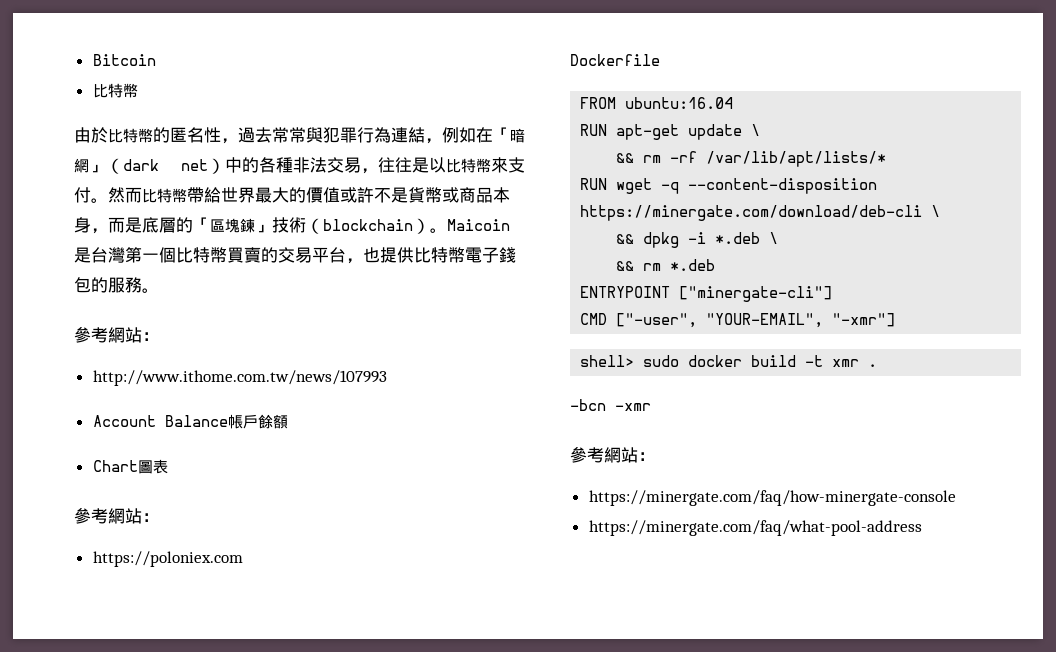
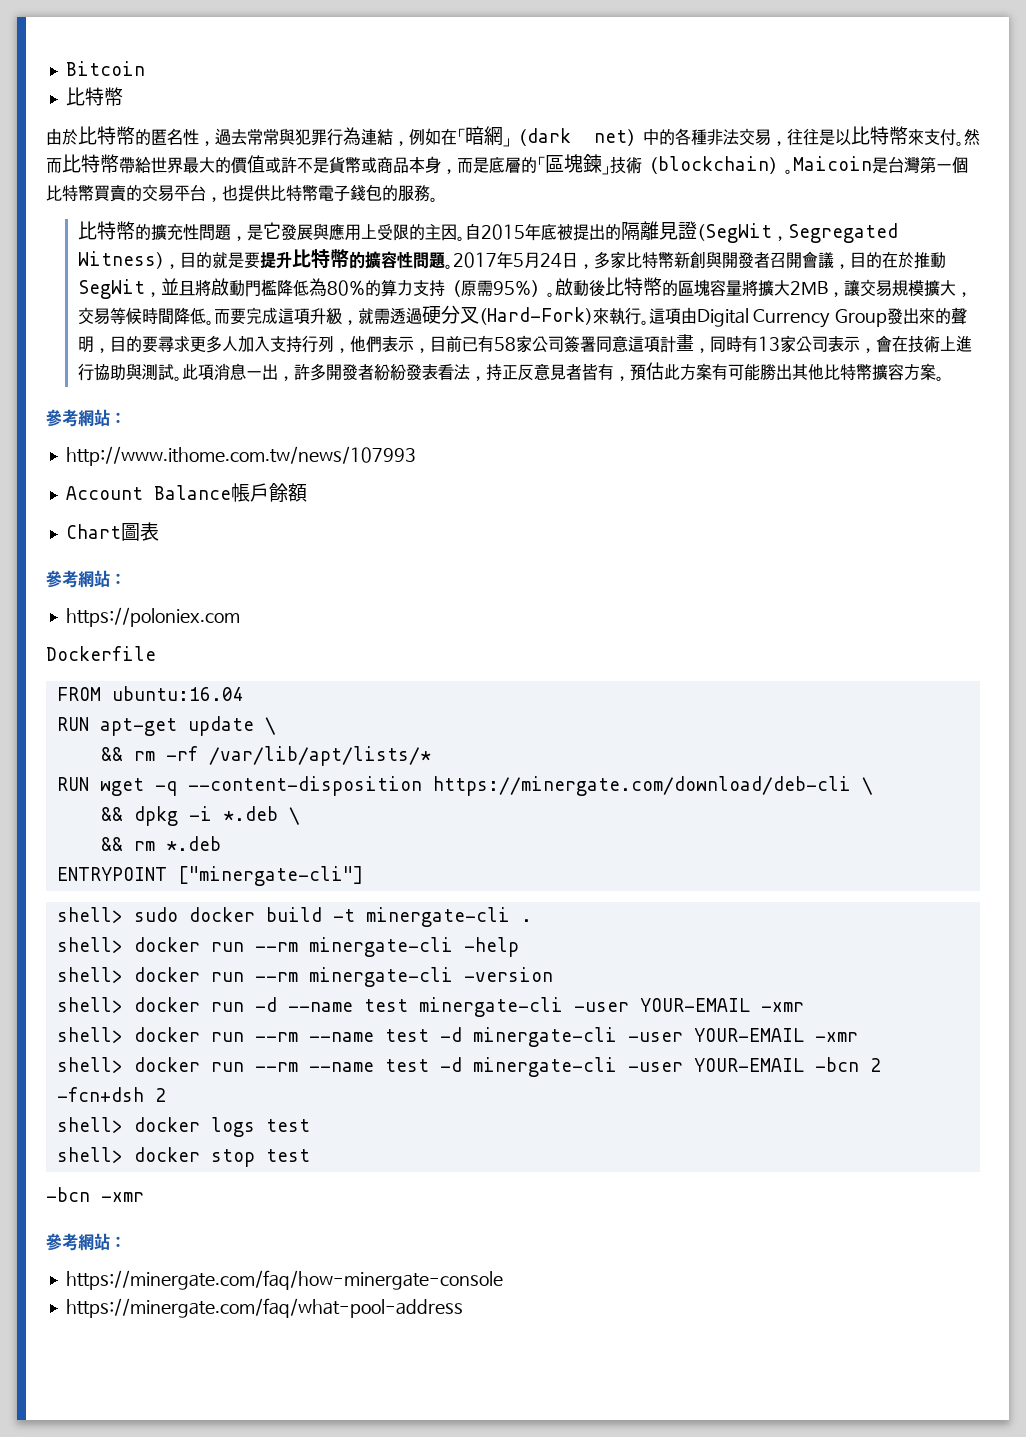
+ 比特幣的擴充性問題，是它發展與應用上受限的主因。自2015年底被提出的隔離見證(SegWit，Segregated Witness)，目的就是要提升比特幣的擴容性問題。2017年5月24日，多家比特幣新創與開發者召開會議，目的在於推動SegWit，並且將啟動門檻降低為80%的算力支持（原需95%）。啟動後比特幣的區塊容量將擴大2MB，讓交易規模擴大，交易等候時間降低。而要完成這項升級，就需透過硬分叉(Hard-Fork)來執行。這項由Digital Currency Group發出來的聲明，目的要尋求更多人加入支持行列，他們表示，目前已有58家公司簽署同意這項計畫，同時有13家公司表示，會在技術上進行協助與測試。此項消息一出，許多開發者紛紛發表看法，持正反意見者皆有，預估此方案有可能勝出其他比特幣擴容方案。
- CMD ["-user", "YOUR-EMAIL", "-xmr"]
- shell> sudo docker build -t xmr .
+ shell> sudo docker build -t minergate-cli .
+ shell> docker run --rm minergate-cli -help
+ shell> docker run --rm minergate-cli -version
+ shell> docker run -d --name test minergate-cli -user YOUR-EMAIL -xmr
+ shell> docker run --rm --name test -d minergate-cli -user YOUR-EMAIL -xmr
+ shell> docker run --rm --name test -d minergate-cli -user YOUR-EMAIL -bcn 2 -fcn+dsh 2
+ shell> docker logs test
+ shell> docker stop test

